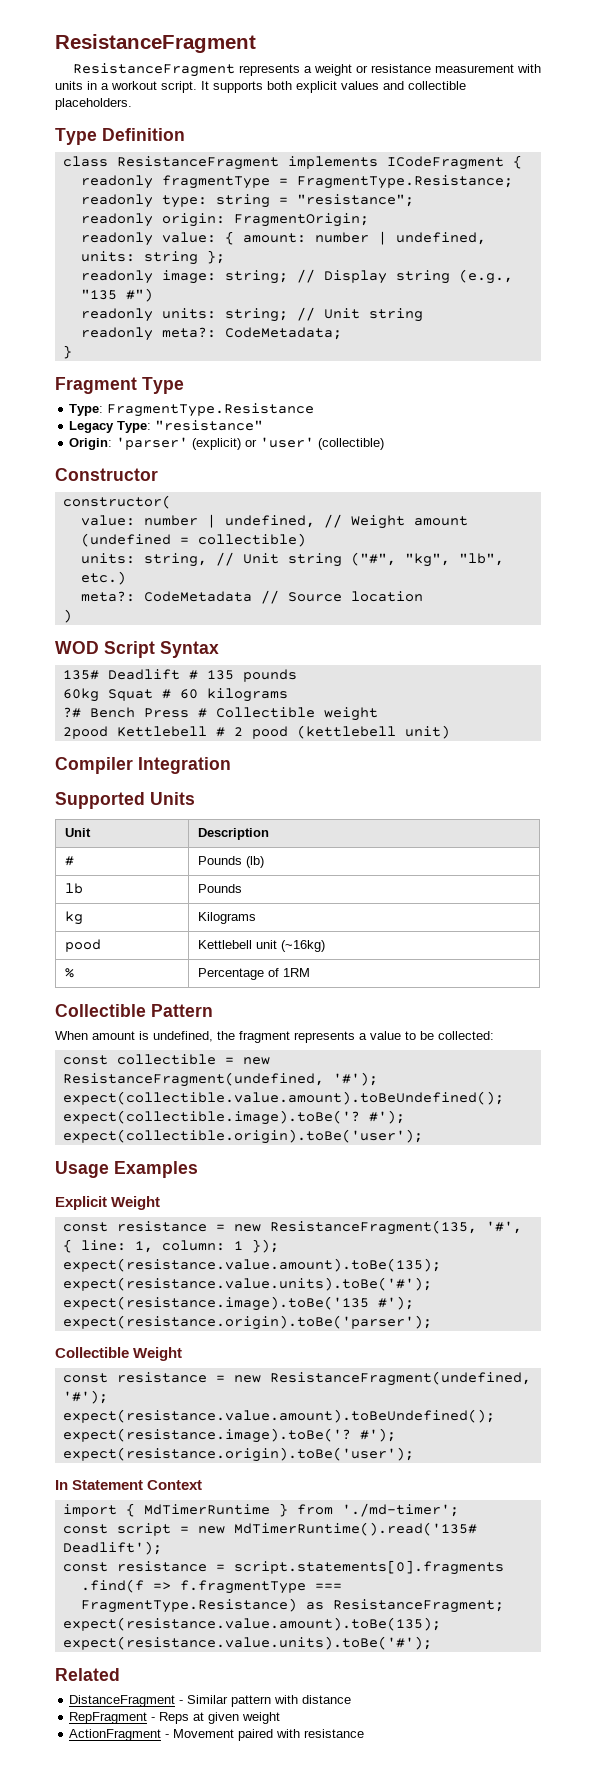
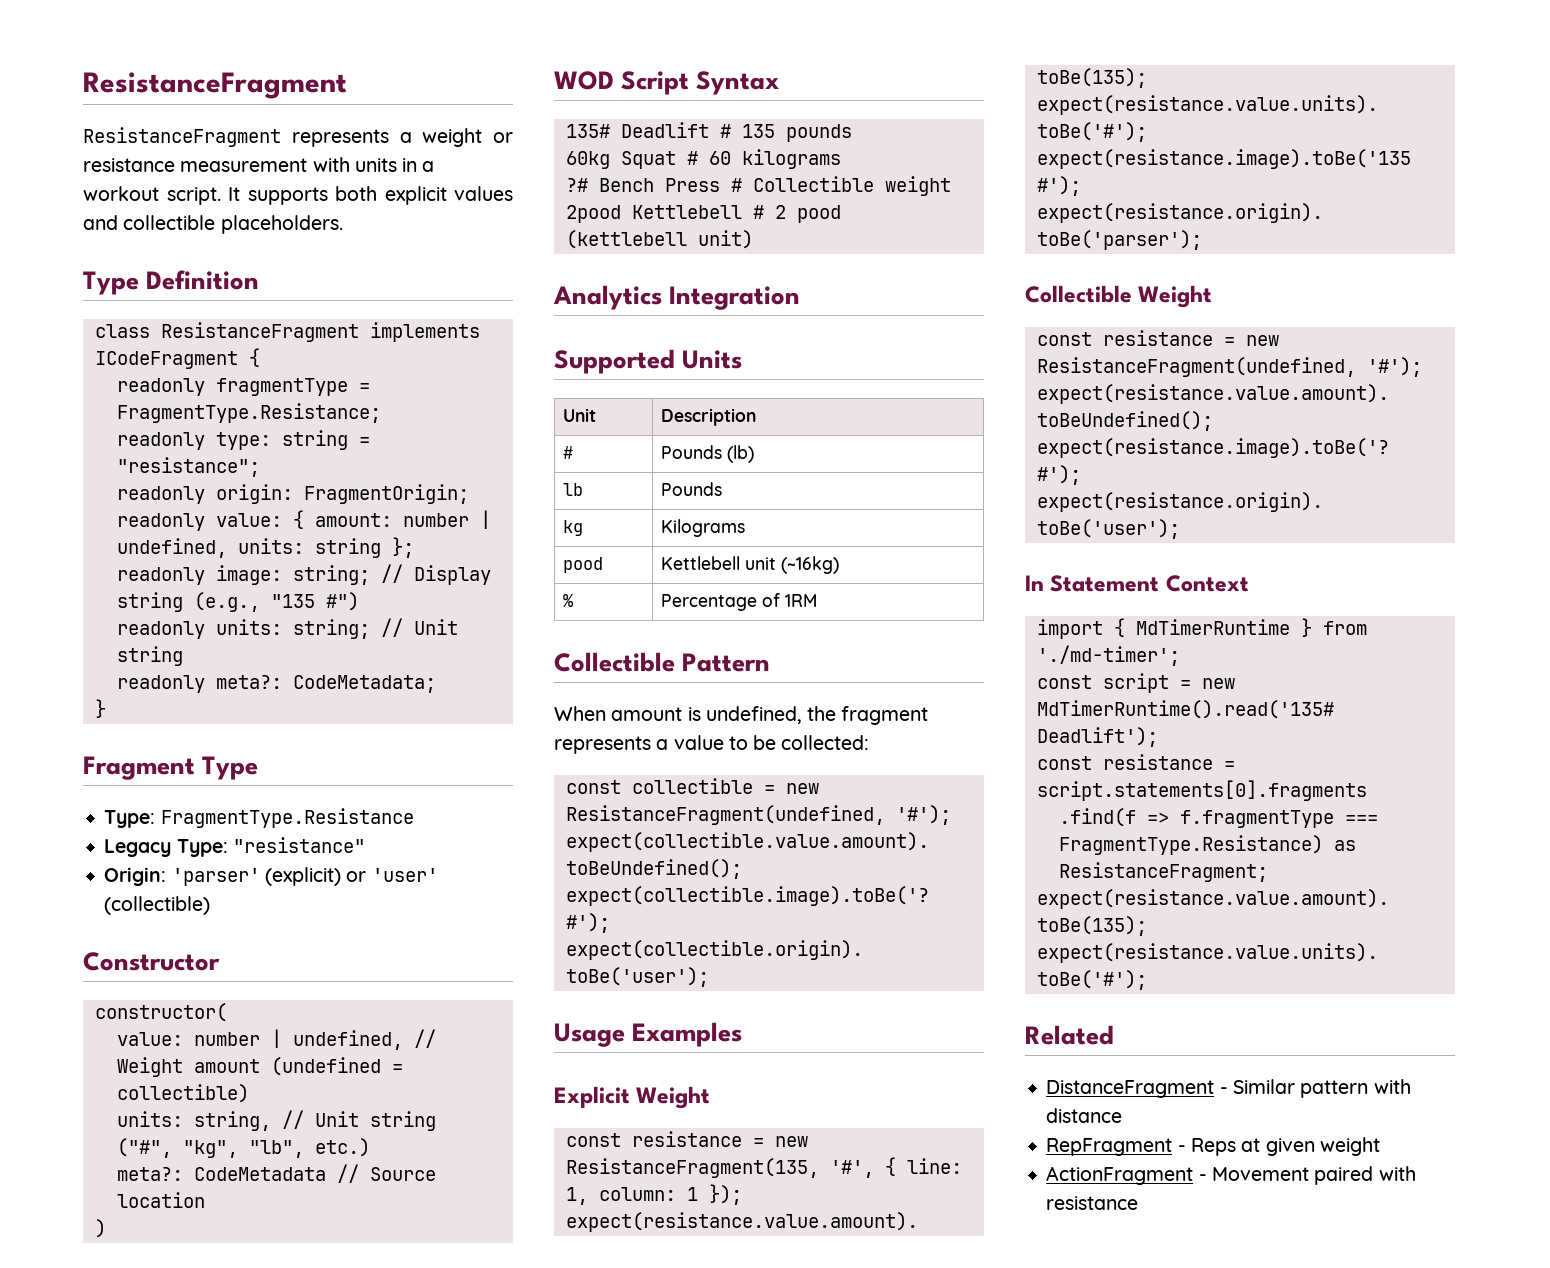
- Compiler Integration
+ Analytics Integration

